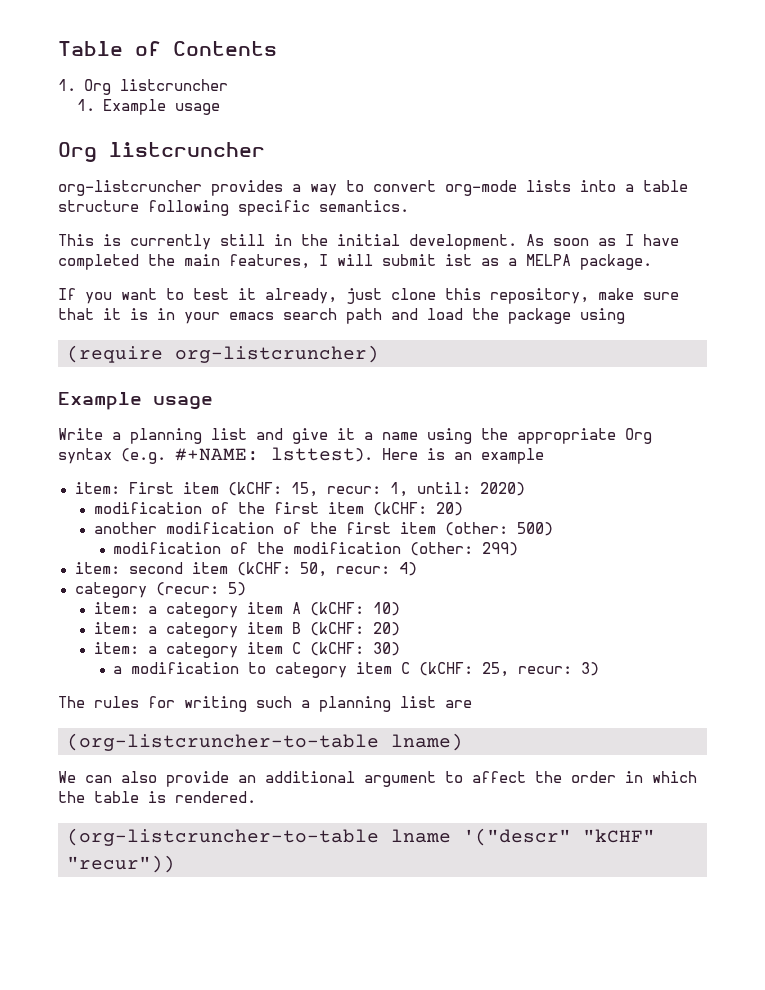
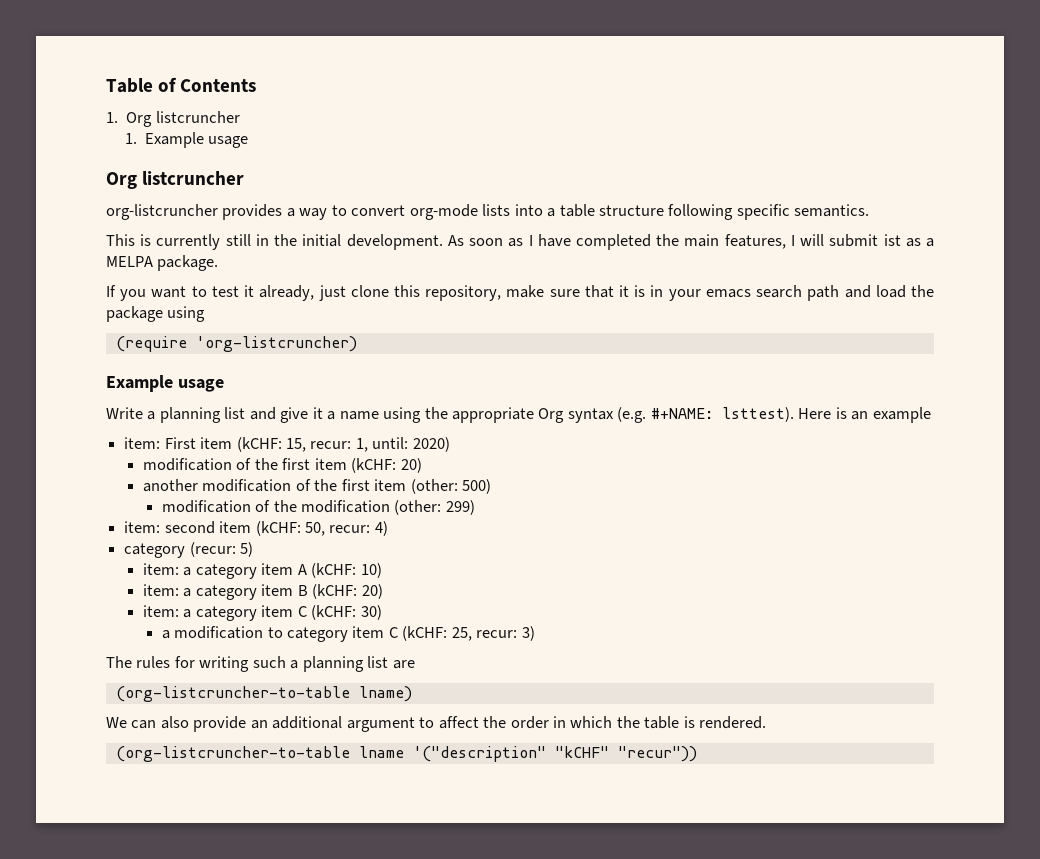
- (require org-listcruncher)
+ (require 'org-listcruncher)
- (org-listcruncher-to-table lname '("descr" "kCHF" "recur"))
+ (org-listcruncher-to-table lname '("description" "kCHF" "recur"))

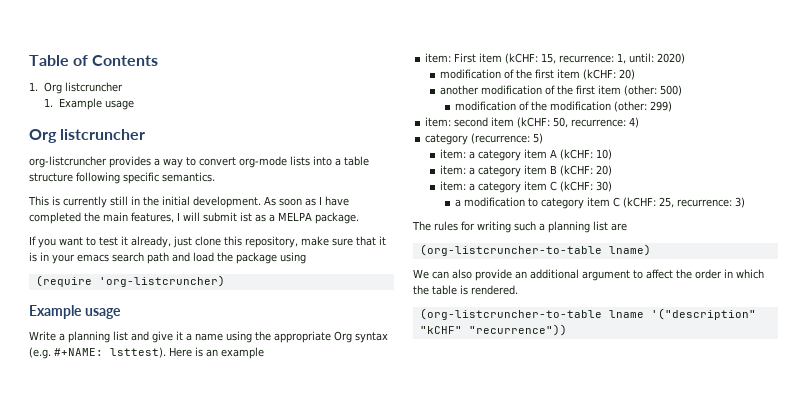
- item: First item (kCHF: 15, recur: 1, until: 2020)
+ item: First item (kCHF: 15, recurrence: 1, until: 2020)
- item: second item (kCHF: 50, recur: 4)
+ item: second item (kCHF: 50, recurrence: 4)
- category (recur: 5)
+ category (recurrence: 5)
- a modification to category item C (kCHF: 25, recur: 3)
+ a modification to category item C (kCHF: 25, recurrence: 3)
- (org-listcruncher-to-table lname '("description" "kCHF" "recur"))
+ (org-listcruncher-to-table lname '("description" "kCHF" "recurrence"))

